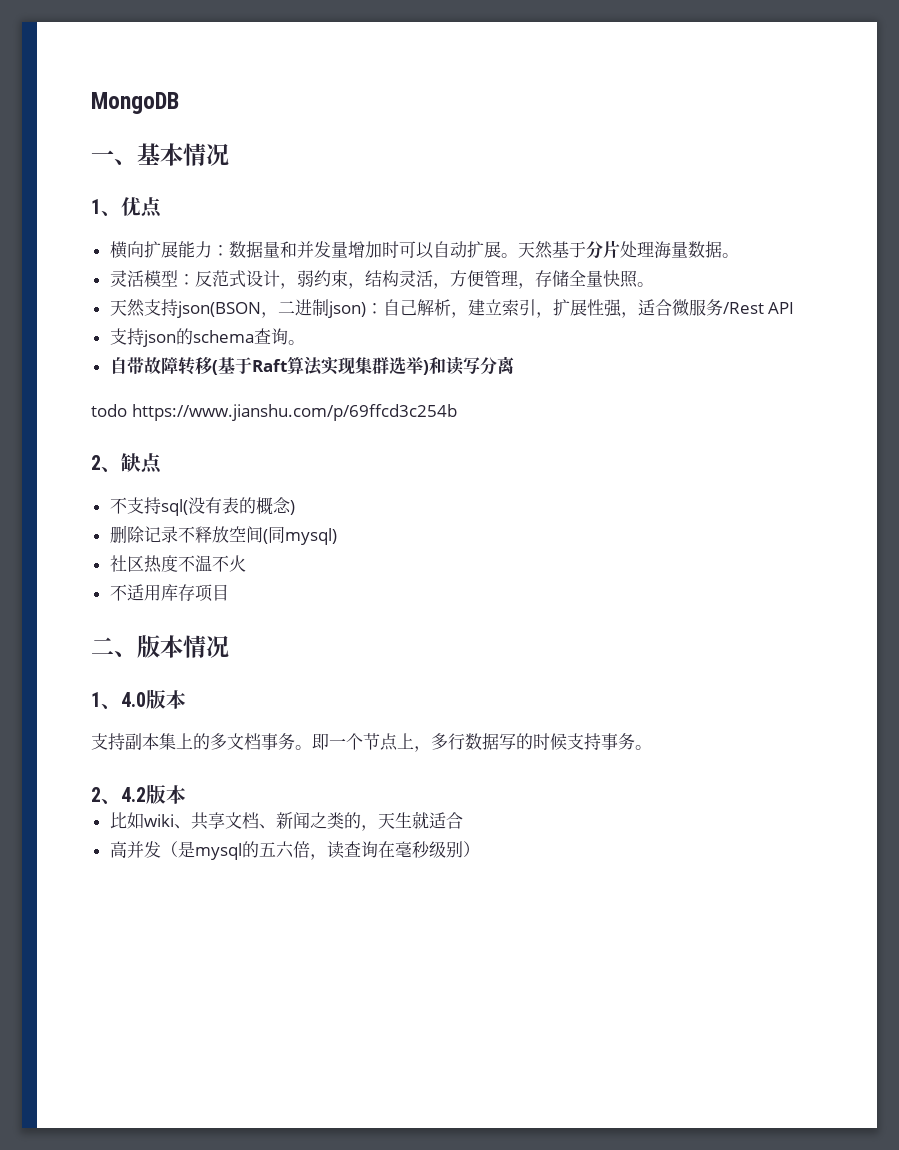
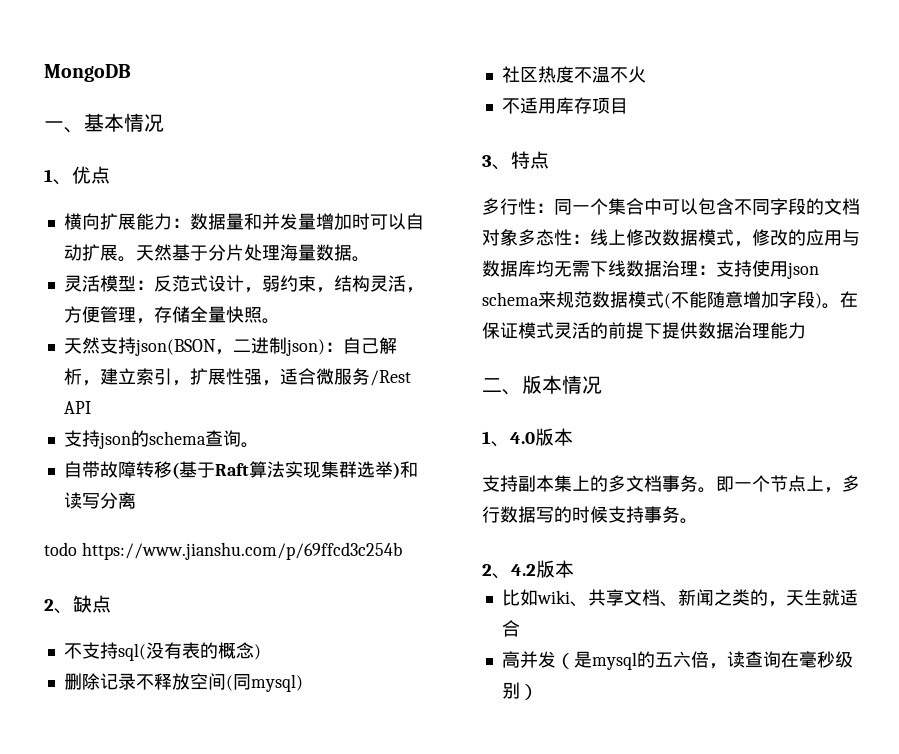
+ 3、特点
+ 多行性：同一个集合中可以包含不同字段的文档对象多态性：线上修改数据模式，修改的应用与数据库均无需下线数据治理：支持使用json schema来规范数据模式(不能随意增加字段)。在保证模式灵活的前提下提供数据治理能力

